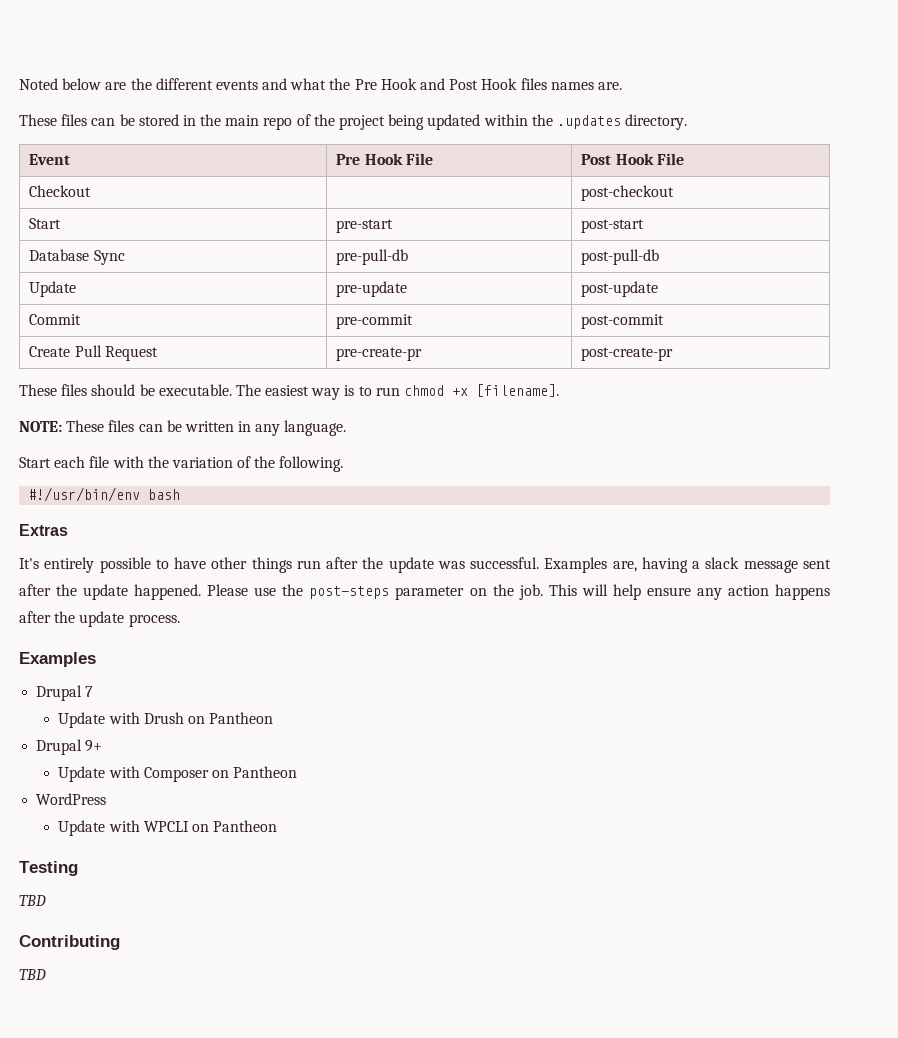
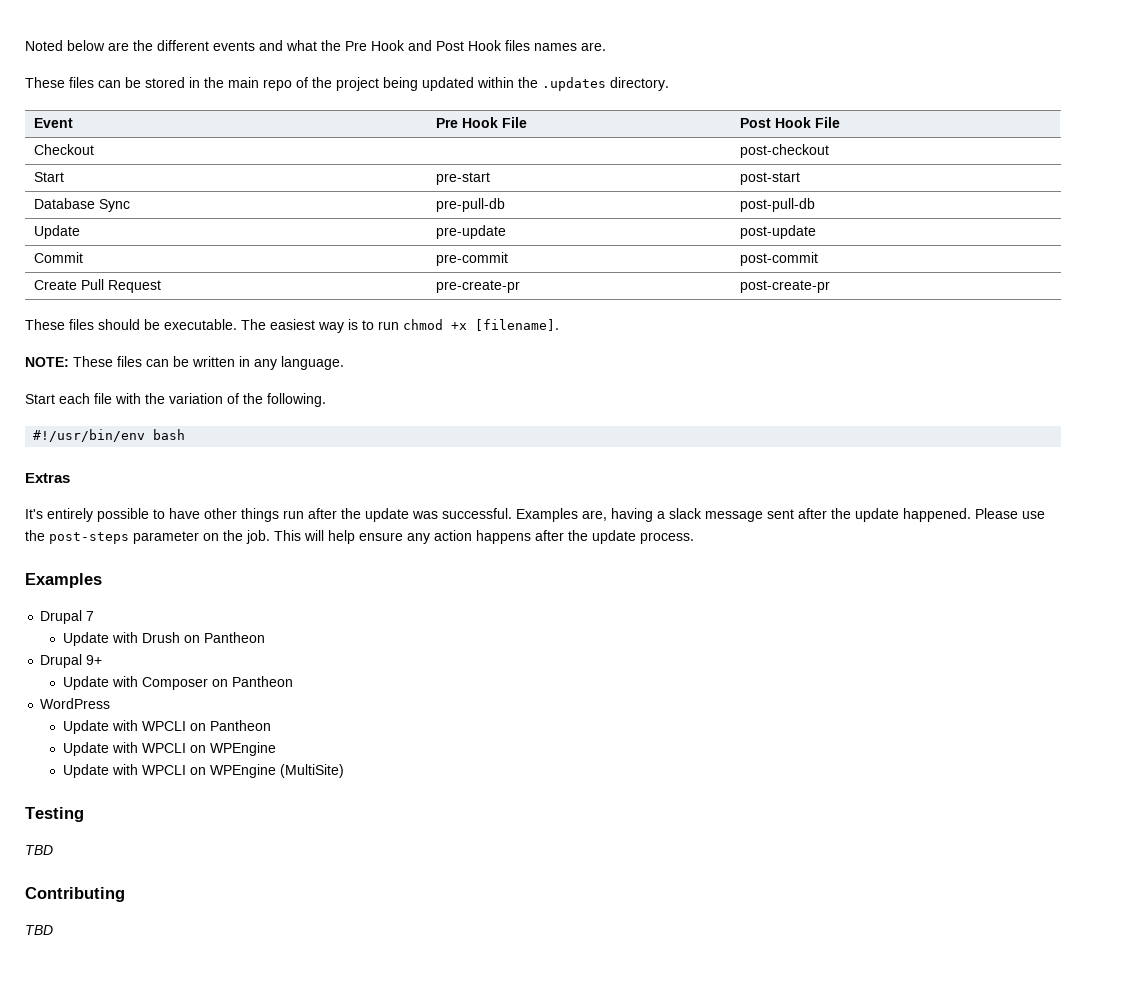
  Update with WPCLI on Pantheon
+ Update with WPCLI on WPEngine
+ Update with WPCLI on WPEngine (MultiSite)

